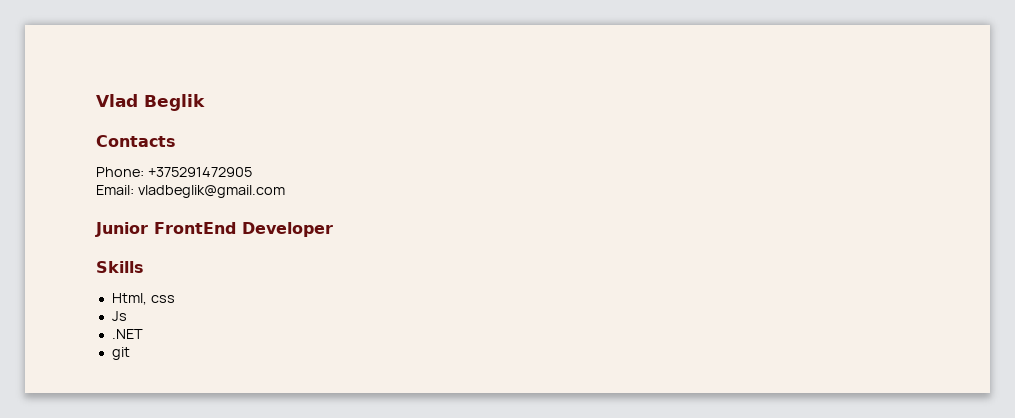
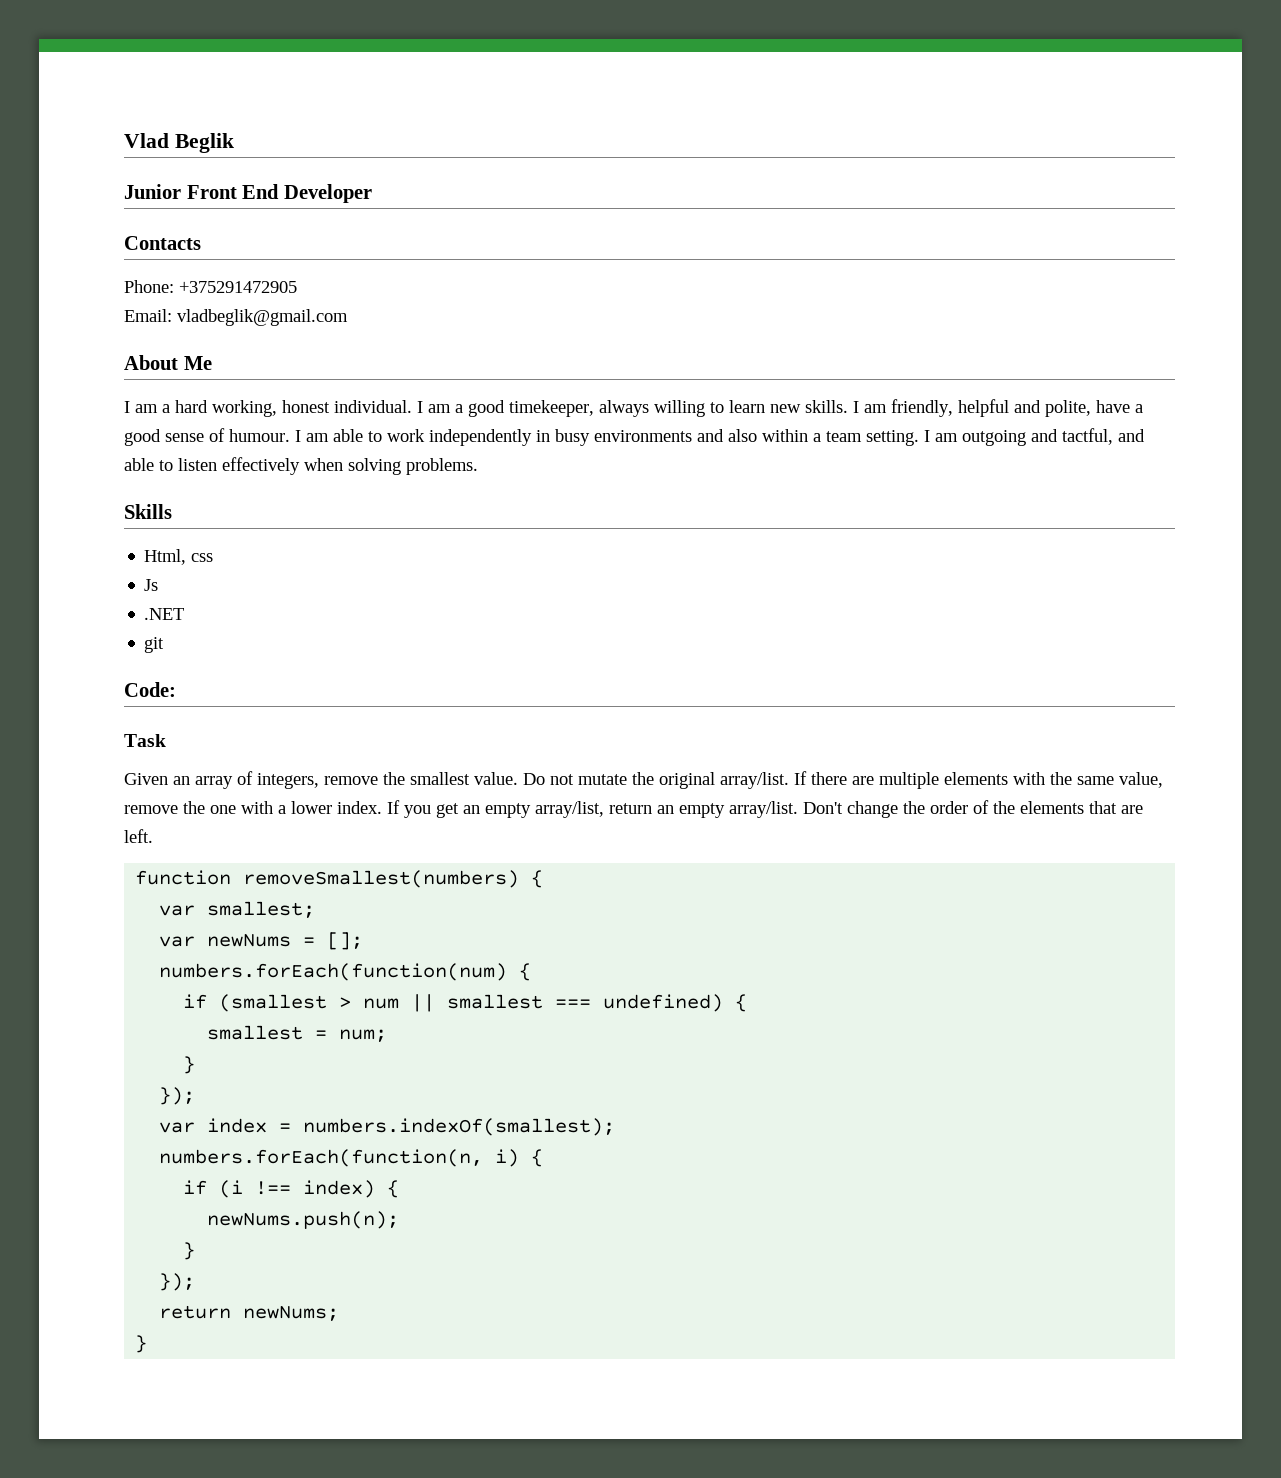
+ Junior Front End Developer
- Junior FrontEnd Developer
+ About Me
+ I am a hard working, honest individual. I am a good timekeeper, always willing to learn new skills. I am friendly, helpful and polite, have a good sense of humour. I am able to work independently in busy environments and also within a team setting. I am outgoing and tactful, and able to listen effectively when solving problems.
+ Code:
+ Task
+ Given an array of integers, remove the smallest value. Do not mutate the original array/list. If there are multiple elements with the same value, remove the one with a lower index. If you get an empty array/list, return an empty array/list. Don't change the order of the elements that are left.
+ function removeSmallest(numbers) {
+ var smallest;
+ var newNums = [];
+ numbers.forEach(function(num) {
+ if (smallest > num || smallest === undefined) {
+ smallest = num;
+ }
+ });
+ var index = numbers.indexOf(smallest);
+ numbers.forEach(function(n, i) {
+ if (i !== index) {
+ newNums.push(n);
+ }
+ });
+ return newNums;
+ }

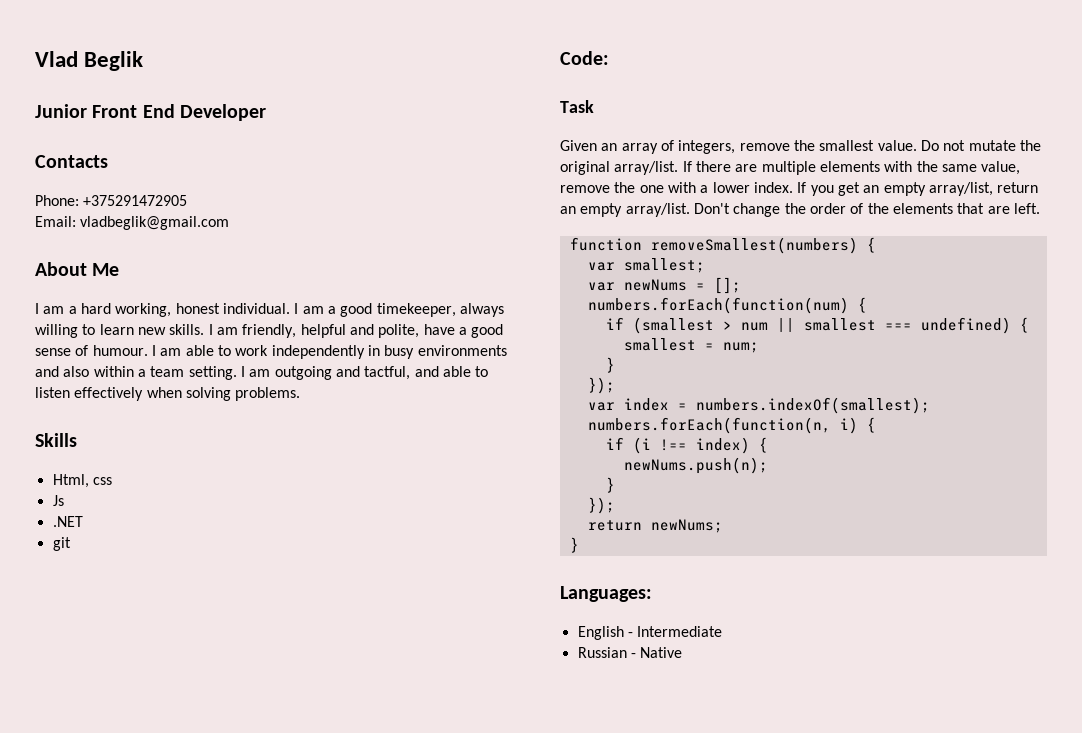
+ Languages:
+ English - Intermediate
+ Russian - Native

